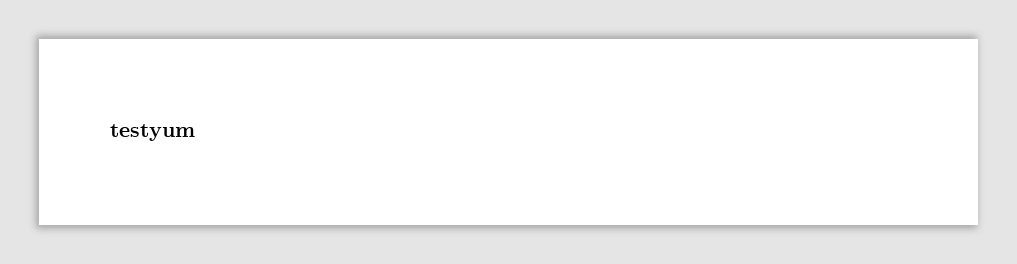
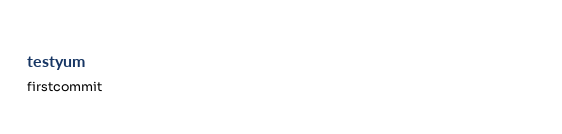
+ firstcommit

